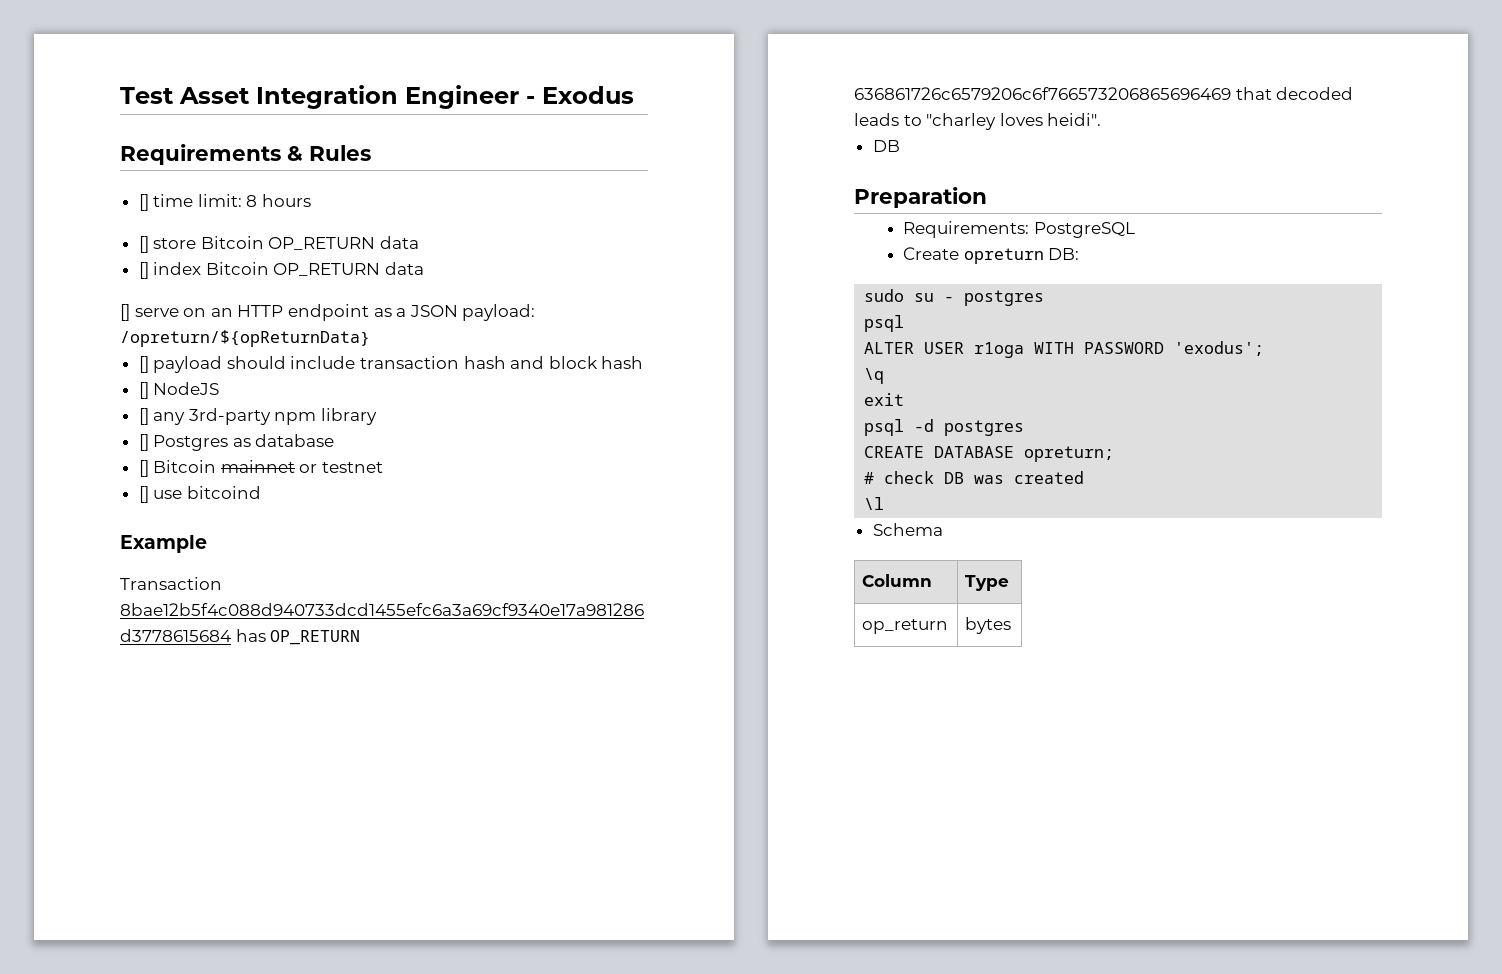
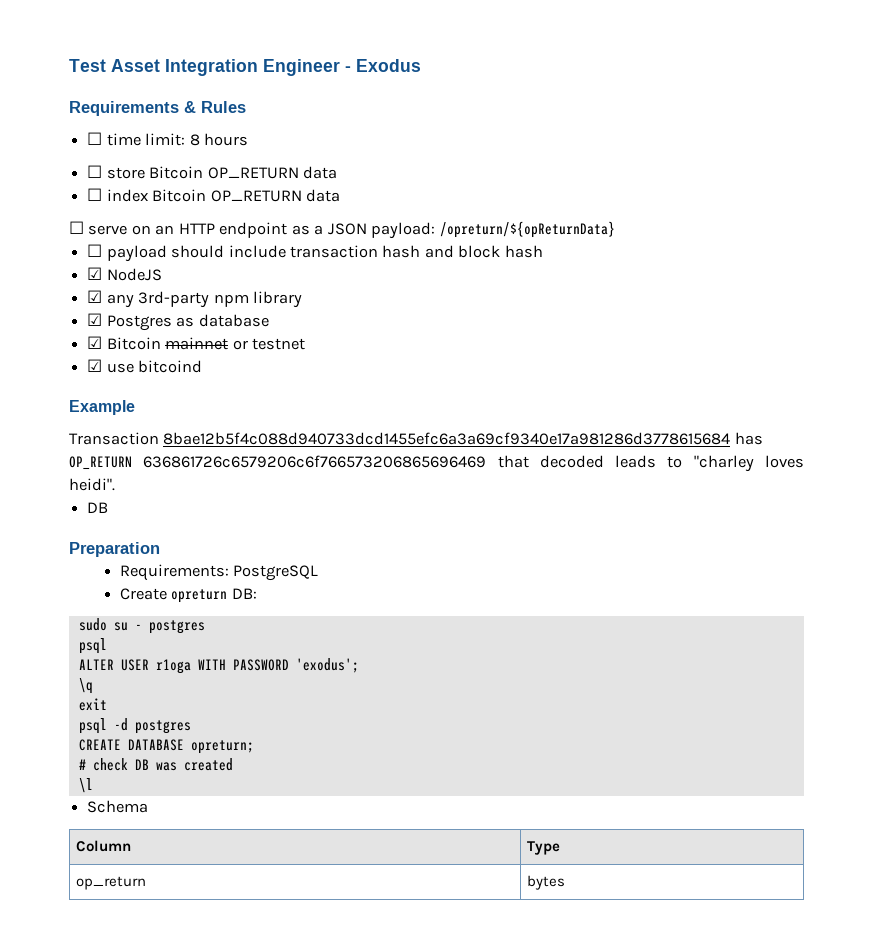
- [] time limit: 8 hours
+ ☐ time limit: 8 hours
- [] store Bitcoin OP_RETURN data
+ ☐ store Bitcoin OP_RETURN data
- [] index Bitcoin OP_RETURN data
+ ☐ index Bitcoin OP_RETURN data
- [] serve on an HTTP endpoint as a JSON payload: /opreturn/${opReturnData}
+ ☐ serve on an HTTP endpoint as a JSON payload: /opreturn/${opReturnData}
- [] payload should include transaction hash and block hash
+ ☐ payload should include transaction hash and block hash
- [] NodeJS
+ ☑ NodeJS
- [] any 3rd-party npm library
+ ☑ any 3rd-party npm library
- [] Postgres as database
+ ☑ Postgres as database
- [] Bitcoin mainnet or testnet
+ ☑ Bitcoin mainnet or testnet
- [] use bitcoind
+ ☑ use bitcoind

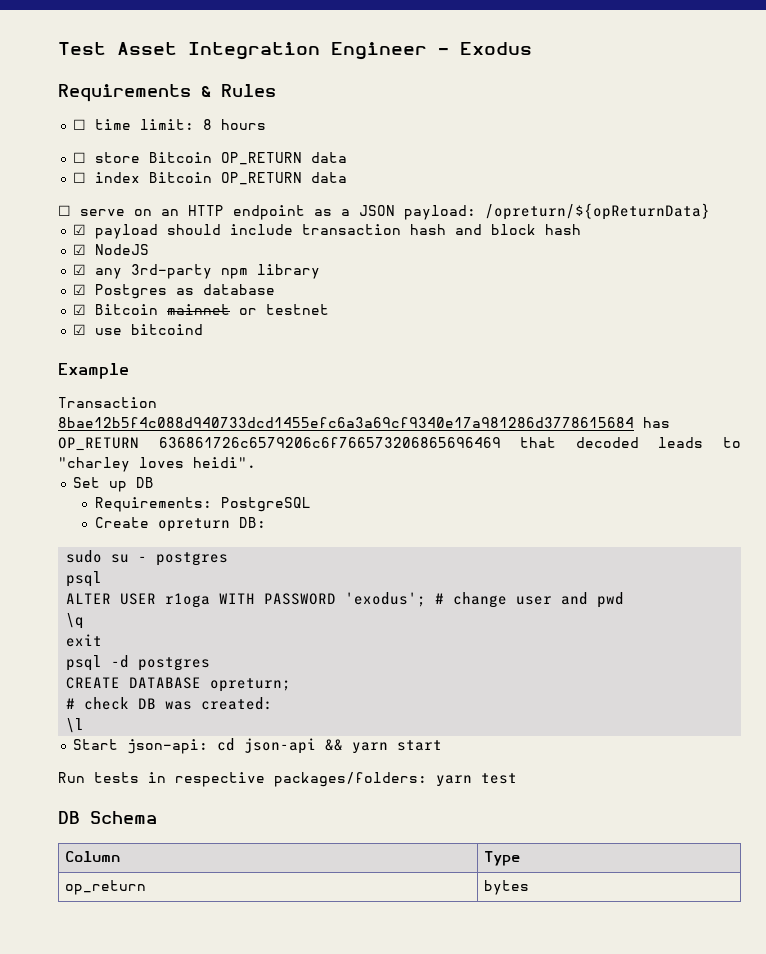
- ☐ payload should include transaction hash and block hash
+ ☑ payload should include transaction hash and block hash
  Transaction 8bae12b5f4c088d940733dcd1455efc6a3a69cf9340e17a981286d3778615684 has OP_RETURN 636861726c6579206c6f766573206865696469 that decoded leads to "charley loves heidi".
- DB
- Preparation
+ Set up DB
- ALTER USER r1oga WITH PASSWORD 'exodus';
+ ALTER USER r1oga WITH PASSWORD 'exodus'; # change user and pwd
- # check DB was created
+ # check DB was created:
- Schema
+ Start json-api: cd json-api && yarn start
+ Run tests in respective packages/folders: yarn test
+ DB Schema

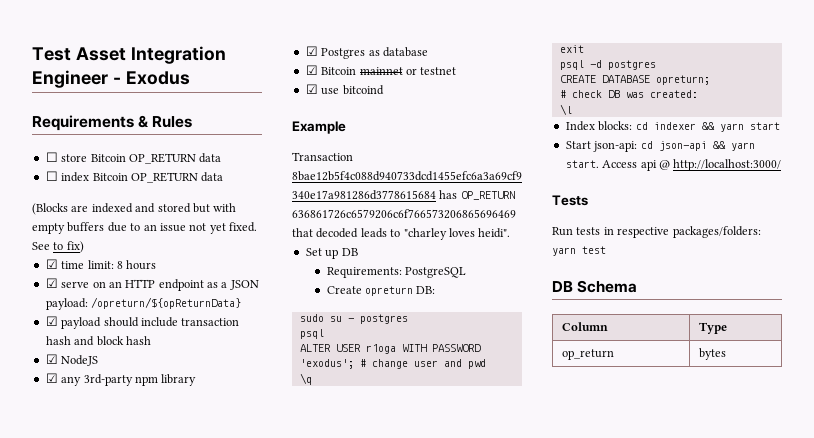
- ☐ time limit: 8 hours
- ☐ serve on an HTTP endpoint as a JSON payload: /opreturn/${opReturnData}
+ (Blocks are indexed and stored but with empty buffers due to an issue not yet fixed. See to fix)
+ ☑ time limit: 8 hours
+ ☑ serve on an HTTP endpoint as a JSON payload: /opreturn/${opReturnData}
+ Index blocks: cd indexer && yarn start
- Start json-api: cd json-api && yarn start
+ Start json-api: cd json-api && yarn start. Access api @ http://localhost:3000/
+ Tests

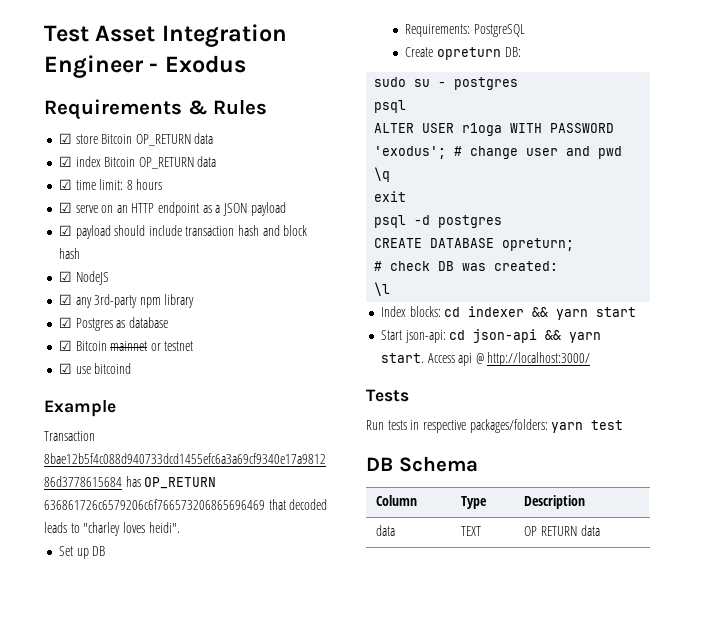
- ☐ store Bitcoin OP_RETURN data
+ ☑ store Bitcoin OP_RETURN data
- ☐ index Bitcoin OP_RETURN data
+ ☑ index Bitcoin OP_RETURN data
- (Blocks are indexed and stored but with empty buffers due to an issue not yet fixed. See to fix)
- ☑ serve on an HTTP endpoint as a JSON payload: /opreturn/${opReturnData}
+ ☑ serve on an HTTP endpoint as a JSON payload
- Column | Type
- op_return | bytes
+ Column | Type | Description
+ data | TEXT | OP RETURN data

